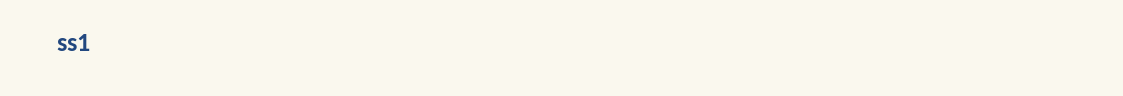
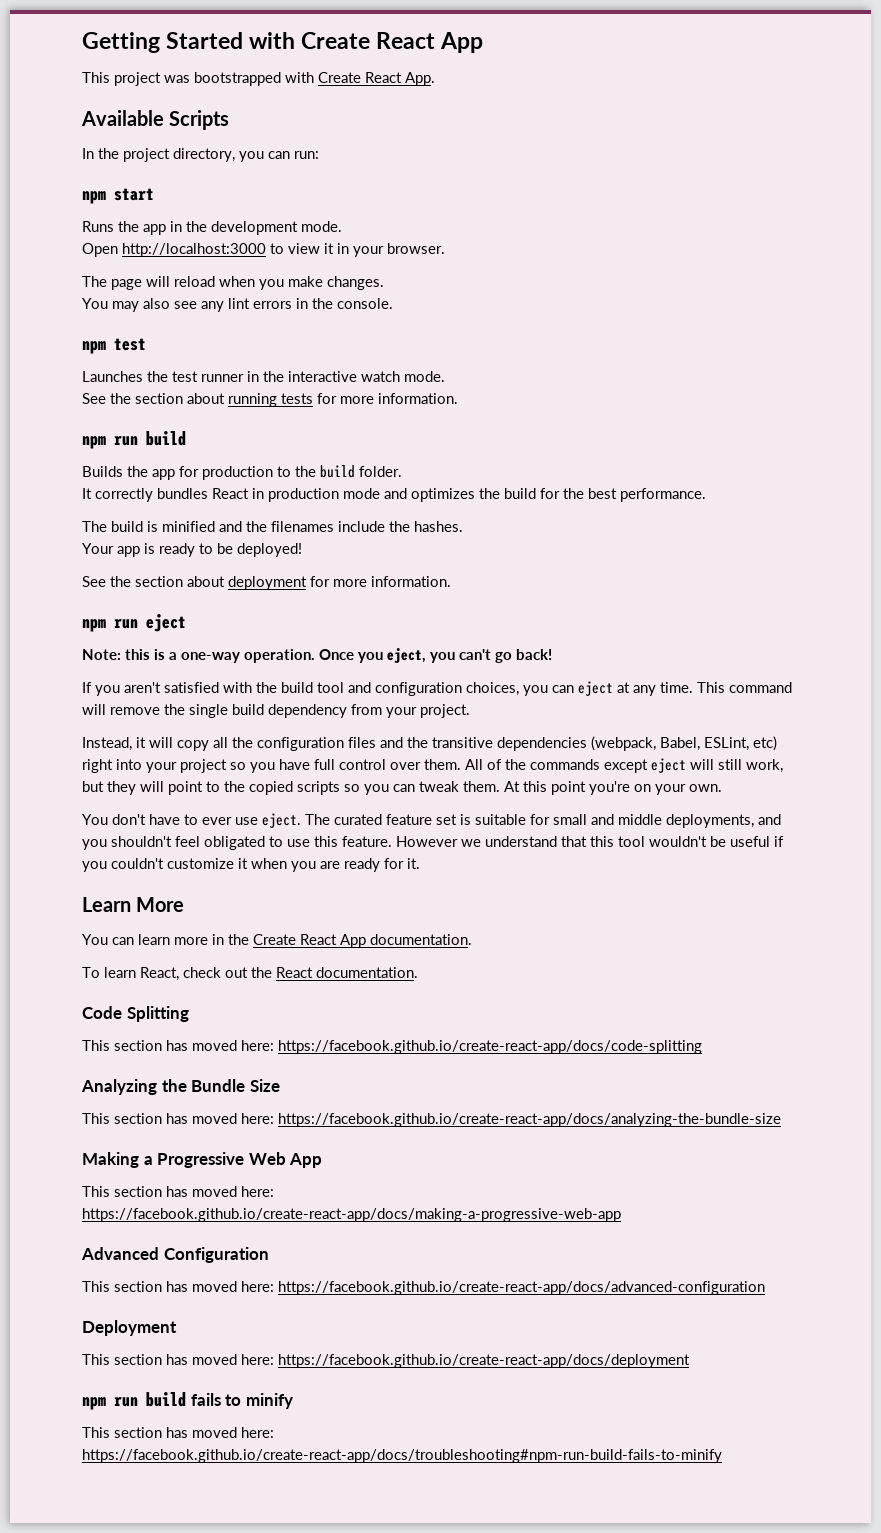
- ss1
+ Getting Started with Create React App
+ This project was bootstrapped with Create React App.
+ Available Scripts
+ In the project directory, you can run:
+ npm start
+ Runs the app in the development mode.
+ Open http://localhost:3000 to view it in your browser.
+ The page will reload when you make changes.
+ You may also see any lint errors in the console.
+ npm test
+ Launches the test runner in the interactive watch mode.
+ See the section about running tests for more information.
+ npm run build
+ Builds the app for production to the build folder.
+ It correctly bundles React in production mode and optimizes the build for the best performance.
+ The build is minified and the filenames include the hashes.
+ Your app is ready to be deployed!
+ See the section about deployment for more information.
+ npm run eject
+ Note: this is a one-way operation. Once you eject, you can't go back!
+ If you aren't satisfied with the build tool and configuration choices, you can eject at any time. This command will remove the single build dependency from your project.
+ Instead, it will copy all the configuration files and the transitive dependencies (webpack, Babel, ESLint, etc) right into your project so you have full control over them. All of the commands except eject will still work, but they will point to the copied scripts so you can tweak them. At this point you're on your own.
+ You don't have to ever use eject. The curated feature set is suitable for small and middle deployments, and you shouldn't feel obligated to use this feature. However we understand that this tool wouldn't be useful if you couldn't customize it when you are ready for it.
+ Learn More
+ You can learn more in the Create React App documentation.
+ To learn React, check out the React documentation.
+ Code Splitting
+ This section has moved here: https://facebook.github.io/create-react-app/docs/code-splitting
+ Analyzing the Bundle Size
+ This section has moved here: https://facebook.github.io/create-react-app/docs/analyzing-the-bundle-size
+ Making a Progressive Web App
+ This section has moved here: https://facebook.github.io/create-react-app/docs/making-a-progressive-web-app
+ Advanced Configuration
+ This section has moved here: https://facebook.github.io/create-react-app/docs/advanced-configuration
+ Deployment
+ This section has moved here: https://facebook.github.io/create-react-app/docs/deployment
+ npm run build fails to minify
+ This section has moved here: https://facebook.github.io/create-react-app/docs/troubleshooting#npm-run-build-fails-to-minify

